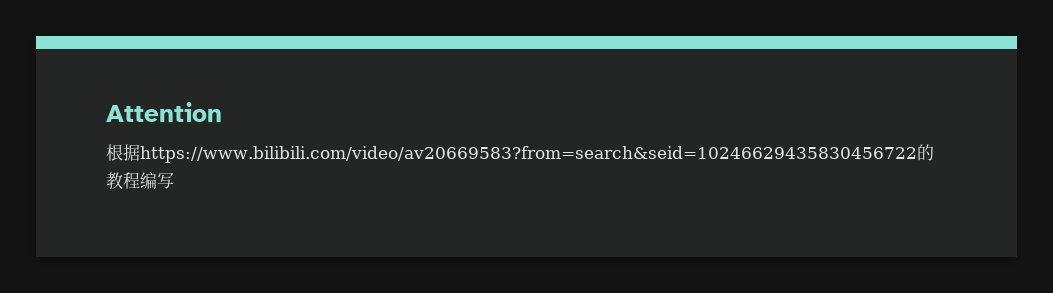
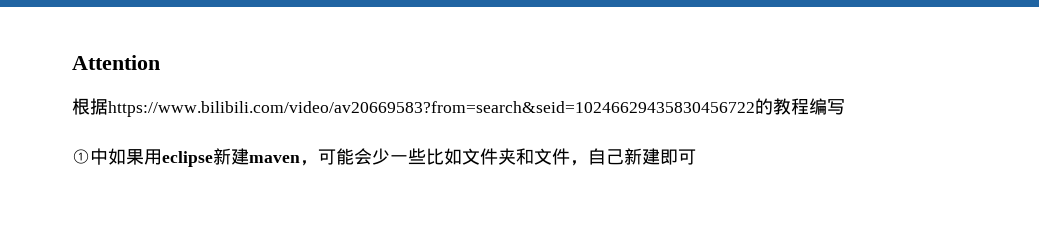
+ ①中如果用eclipse新建maven，可能会少一些比如文件夹和文件，自己新建即可

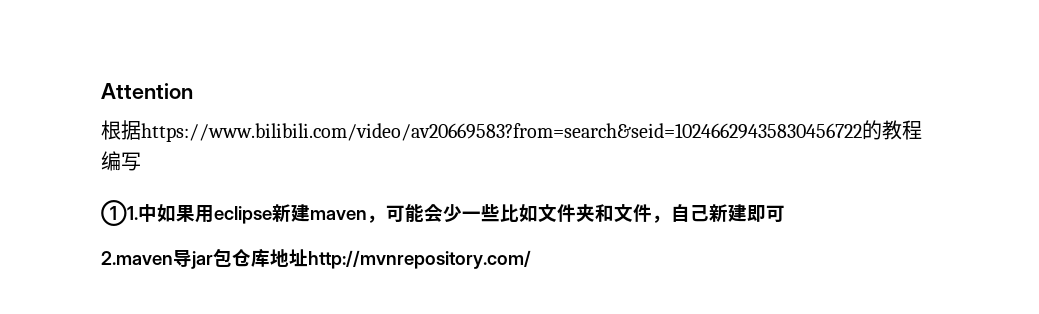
- ①中如果用eclipse新建maven，可能会少一些比如文件夹和文件，自己新建即可
+ ①1.中如果用eclipse新建maven，可能会少一些比如文件夹和文件，自己新建即可
+ 2.maven导jar包仓库地址http://mvnrepository.com/

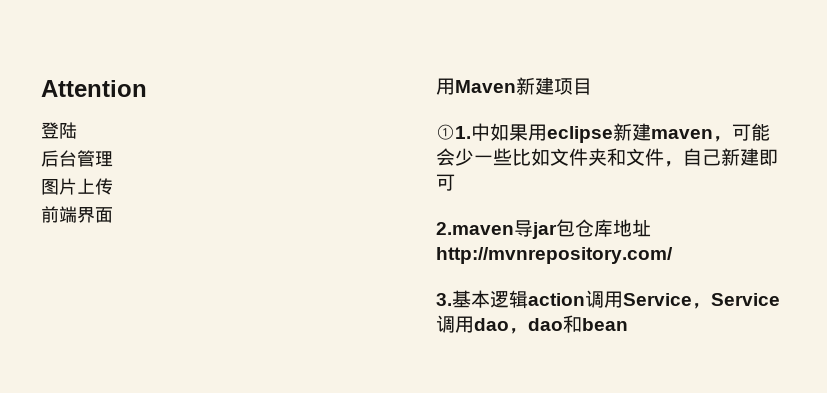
- 根据https://www.bilibili.com/video/av20669583?from=search&seid=10246629435830456722的教程编写
+ 登陆
+ 后台管理
+ 图片上传
+ 前端界面
+ 用Maven新建项目
+ 3.基本逻辑action调用Service，Service调用dao，dao和bean

